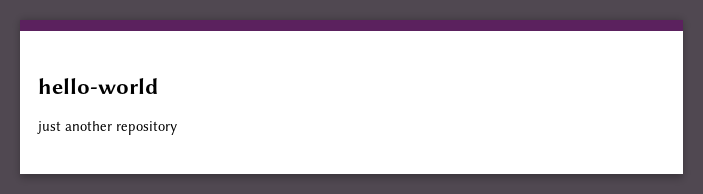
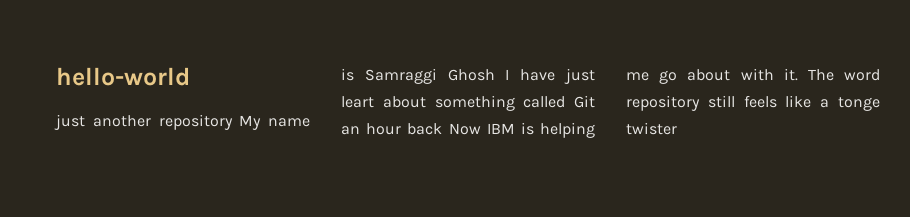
- just another repository
+ just another repository My name is Samraggi Ghosh I have just leart about something called Git an hour back Now IBM is helping me go about with it. The word repository still feels like a tonge twister

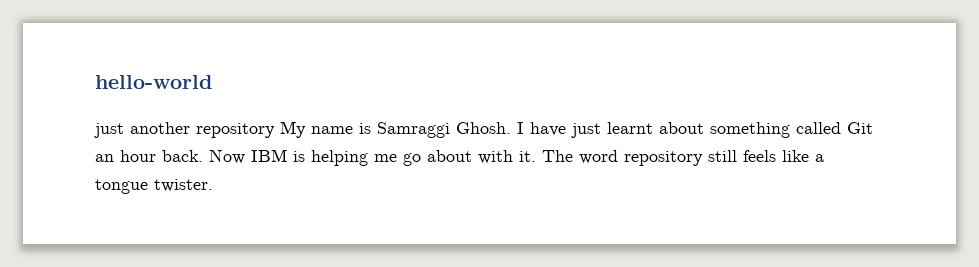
- just another repository My name is Samraggi Ghosh I have just leart about something called Git an hour back Now IBM is helping me go about with it.
+ just another repository My name is Samraggi Ghosh. I have just learnt about something called Git an hour back. Now IBM is helping me go about with it.
- The word repository still feels like a tonge twister
+ The word repository still feels like a tongue twister.

